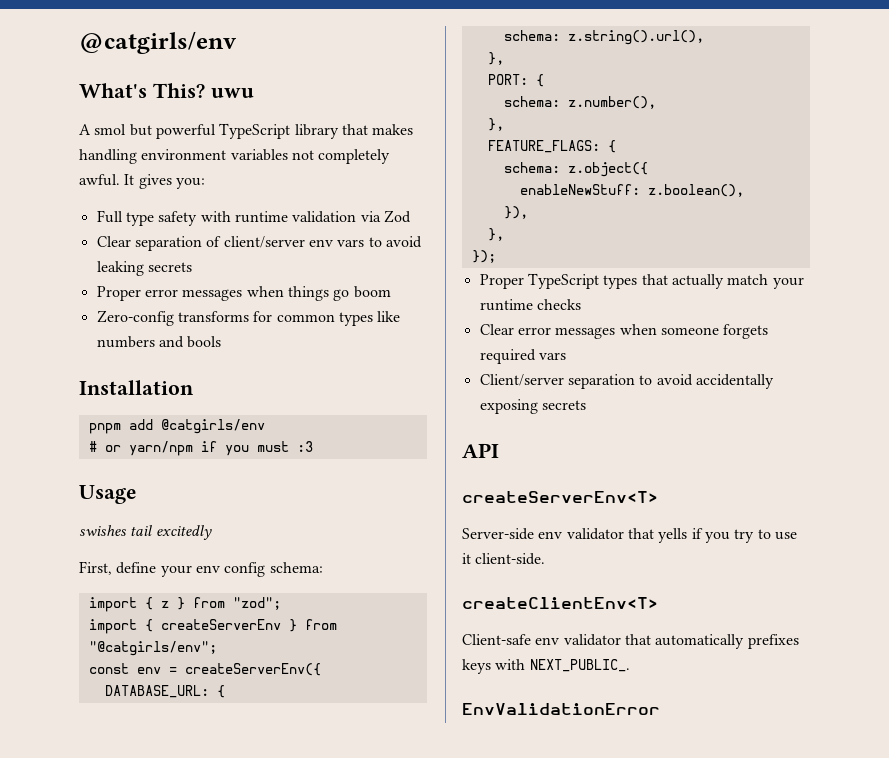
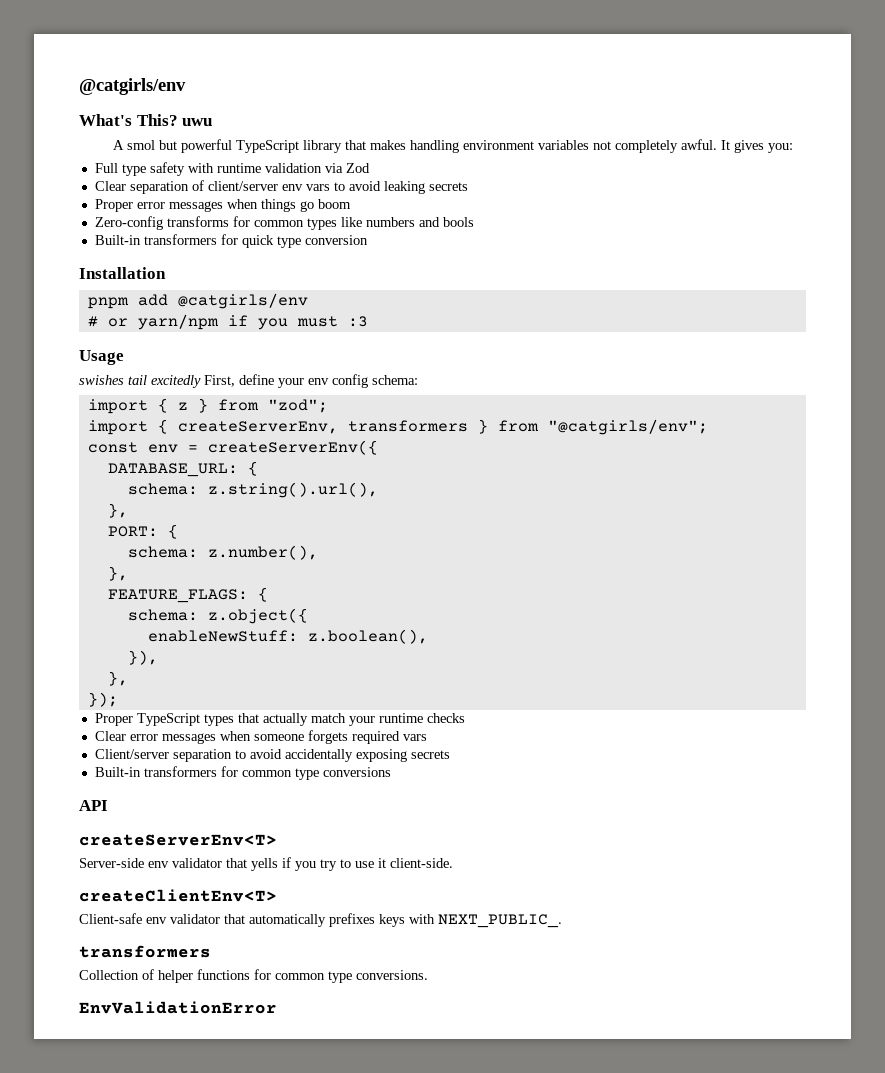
+ Built-in transformers for quick type conversion
- swishes tail excitedly
- First, define your env config schema:
+ swishes tail excitedly First, define your env config schema:
- import { createServerEnv } from "@catgirls/env";
+ import { createServerEnv, transformers } from "@catgirls/env";
+ Built-in transformers for common type conversions
  Client-safe env validator that automatically prefixes keys with NEXT_PUBLIC_.
+ transformers
+ Collection of helper functions for common type conversions.

